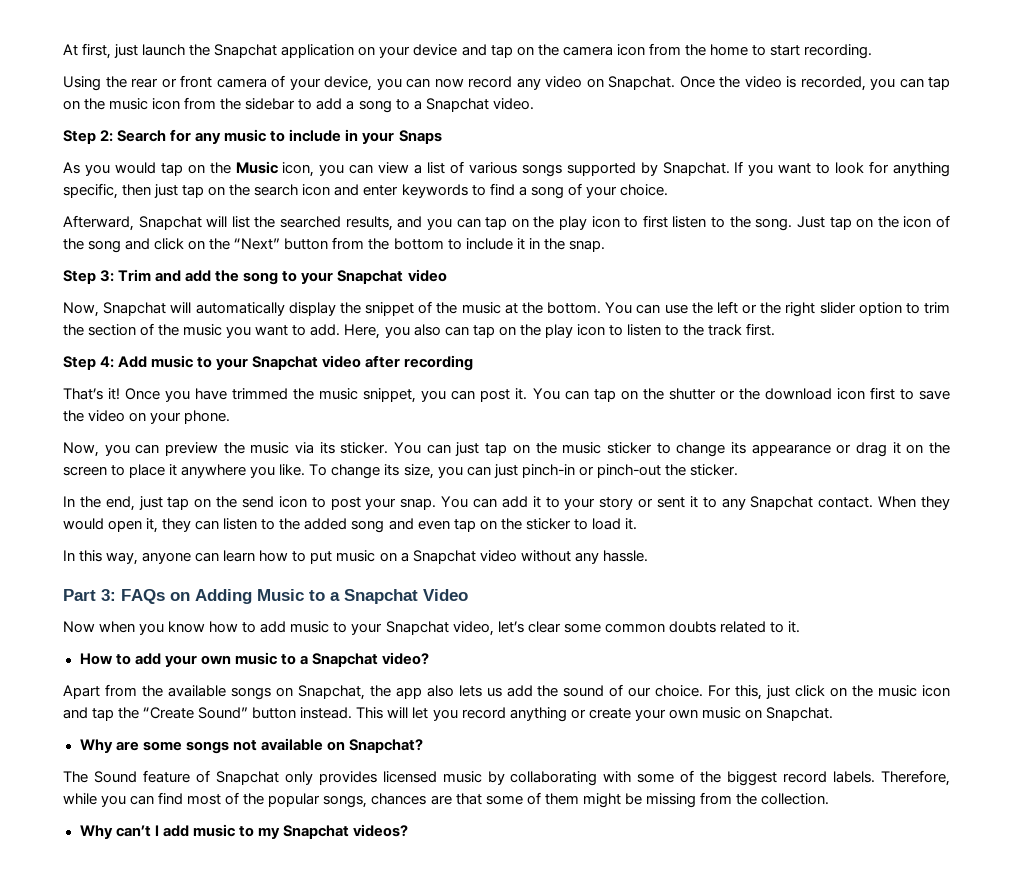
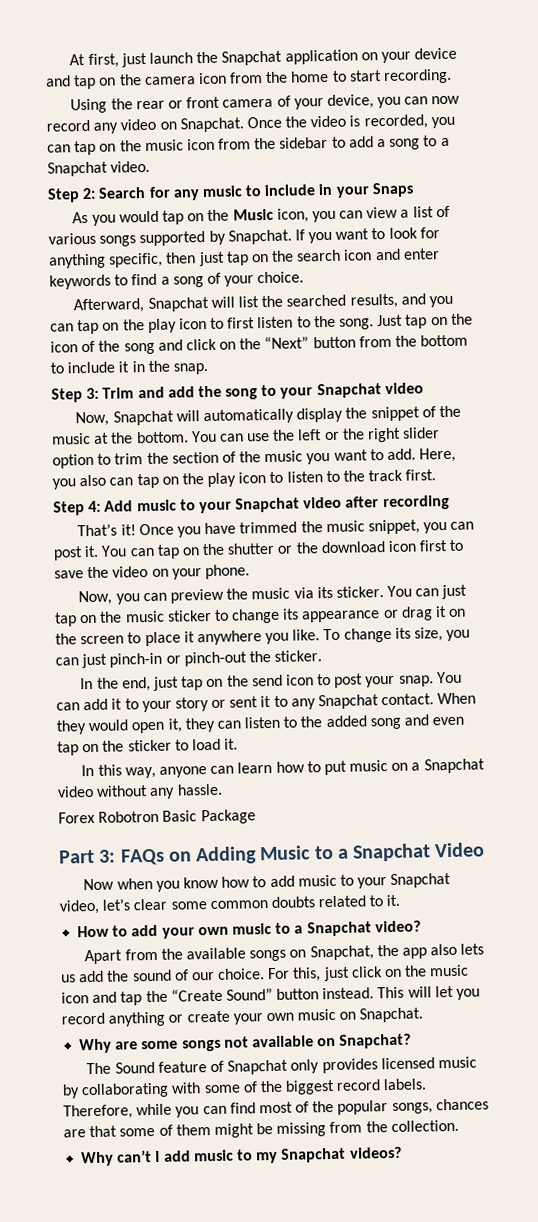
+ Forex Robotron Basic Package

